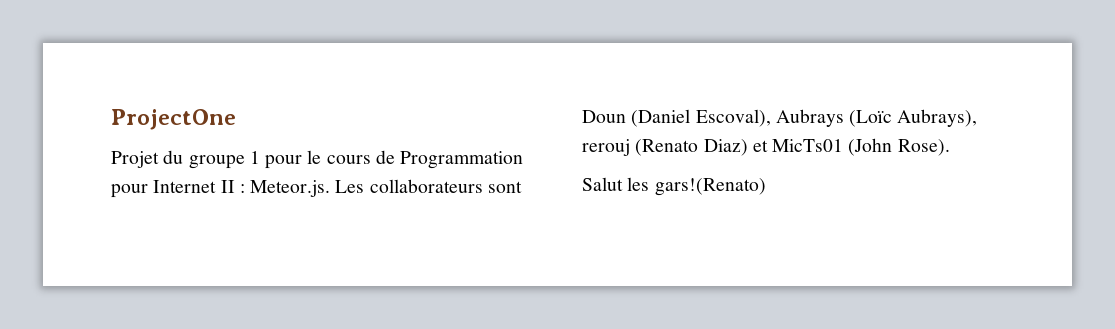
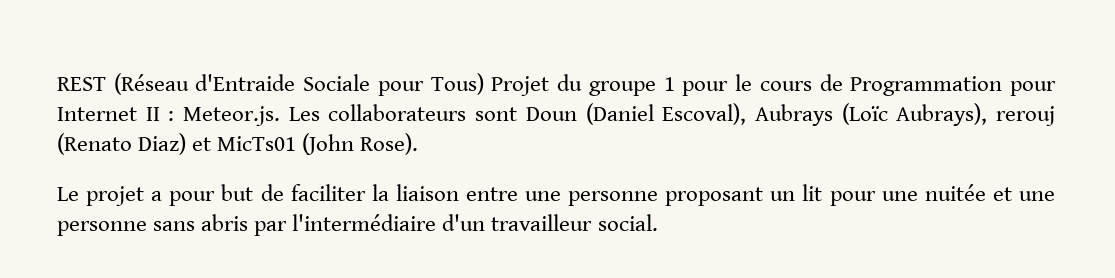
- ProjectOne
- Projet du groupe 1 pour le cours de Programmation pour Internet II : Meteor.js. Les collaborateurs sont Doun (Daniel Escoval), Aubrays (Loïc Aubrays), rerouj (Renato Diaz) et MicTs01 (John Rose).
+ REST (Réseau d'Entraide Sociale pour Tous) Projet du groupe 1 pour le cours de Programmation pour Internet II : Meteor.js. Les collaborateurs sont Doun (Daniel Escoval), Aubrays (Loïc Aubrays), rerouj (Renato Diaz) et MicTs01 (John Rose).
- Salut les gars!(Renato)
+ Le projet a pour but de faciliter la liaison entre une personne proposant un lit pour une nuitée et une personne sans abris par l'intermédiaire d'un travailleur social.

